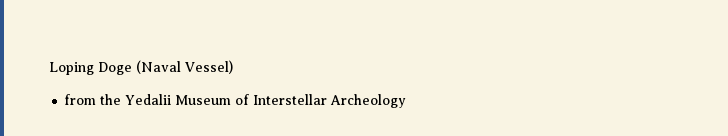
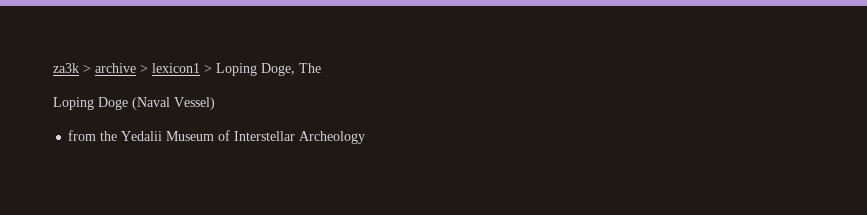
+ za3k > archive > lexicon1 > Loping Doge, The

